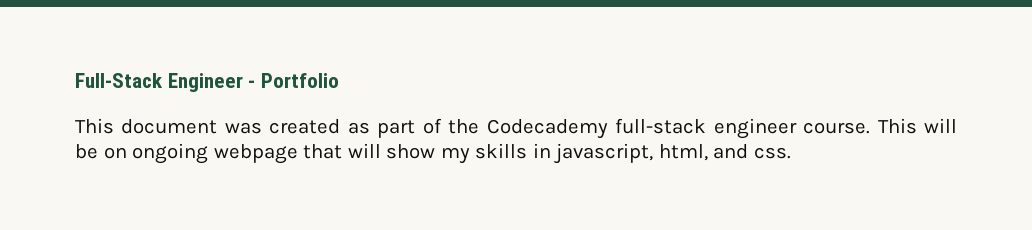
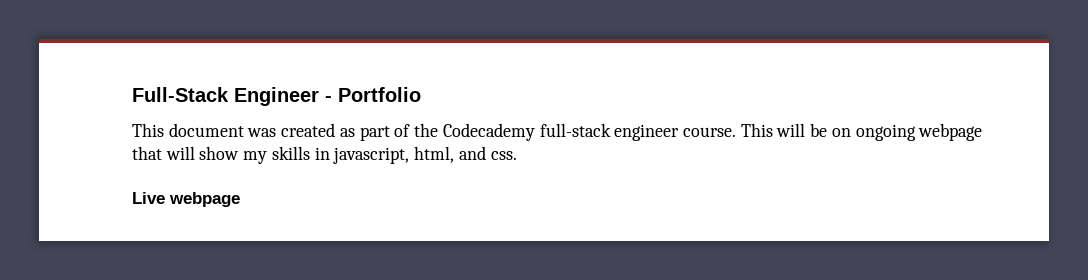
+ Live webpage

